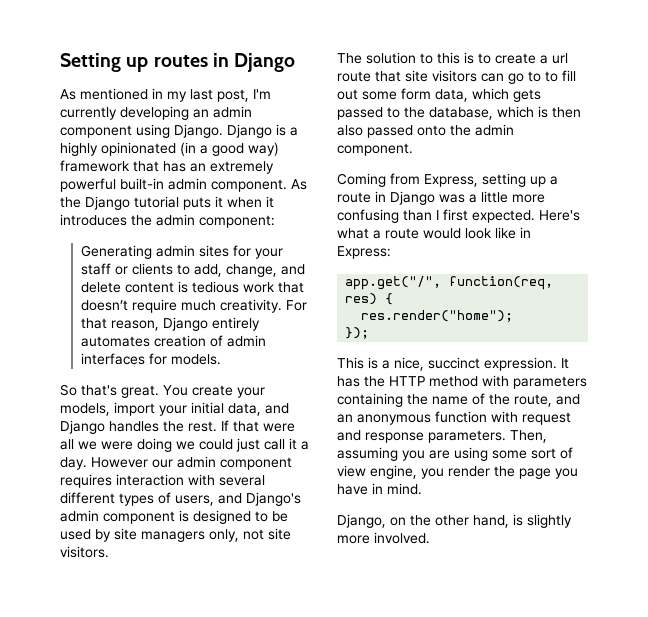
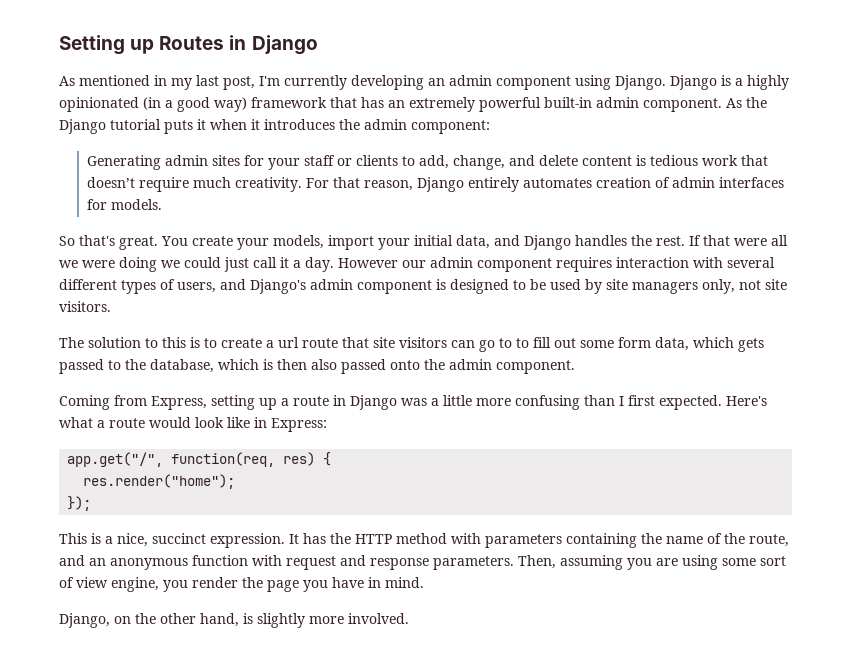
- Setting up routes in Django
+ Setting up Routes in Django

